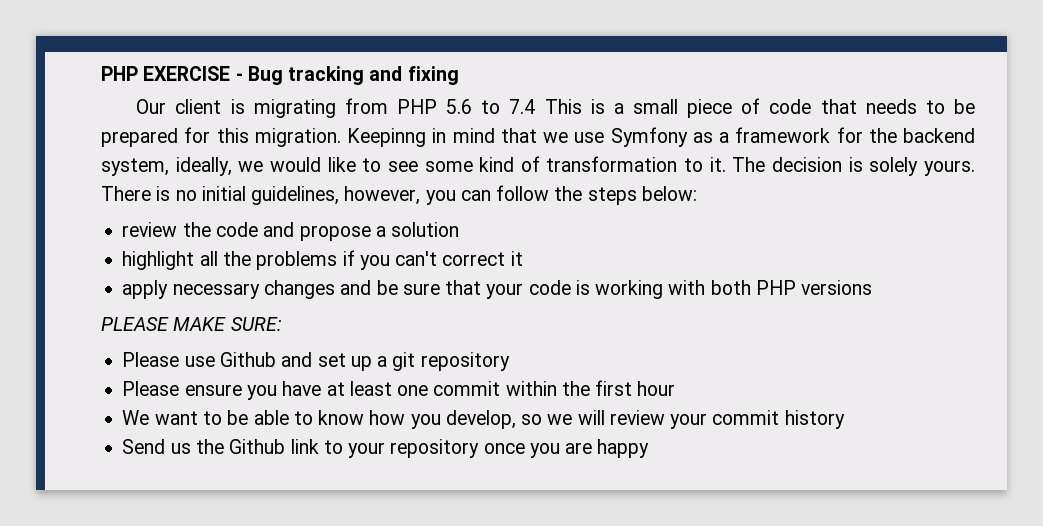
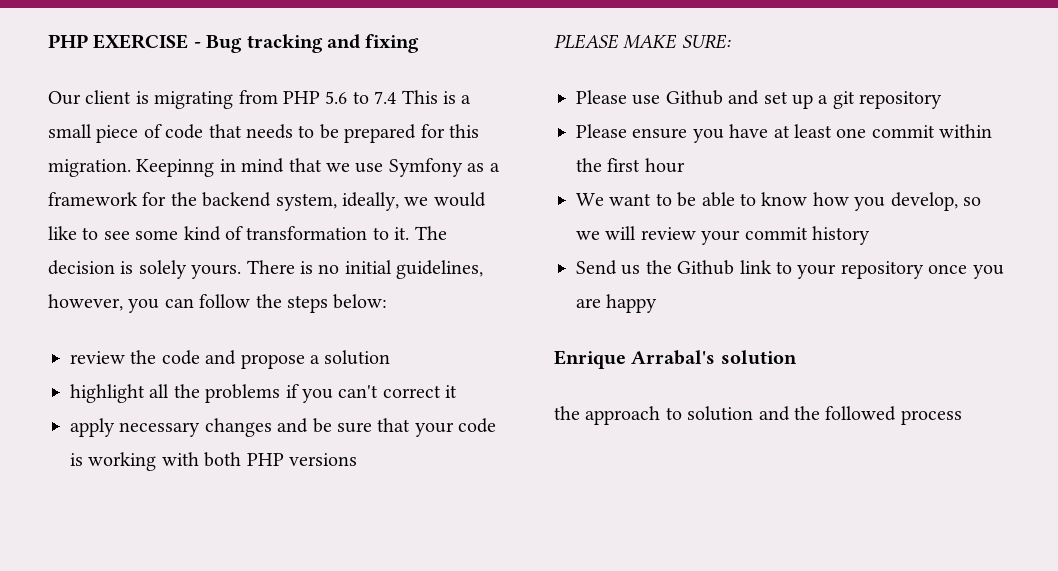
+ Enrique Arrabal's solution
+ the approach to solution and the followed process

